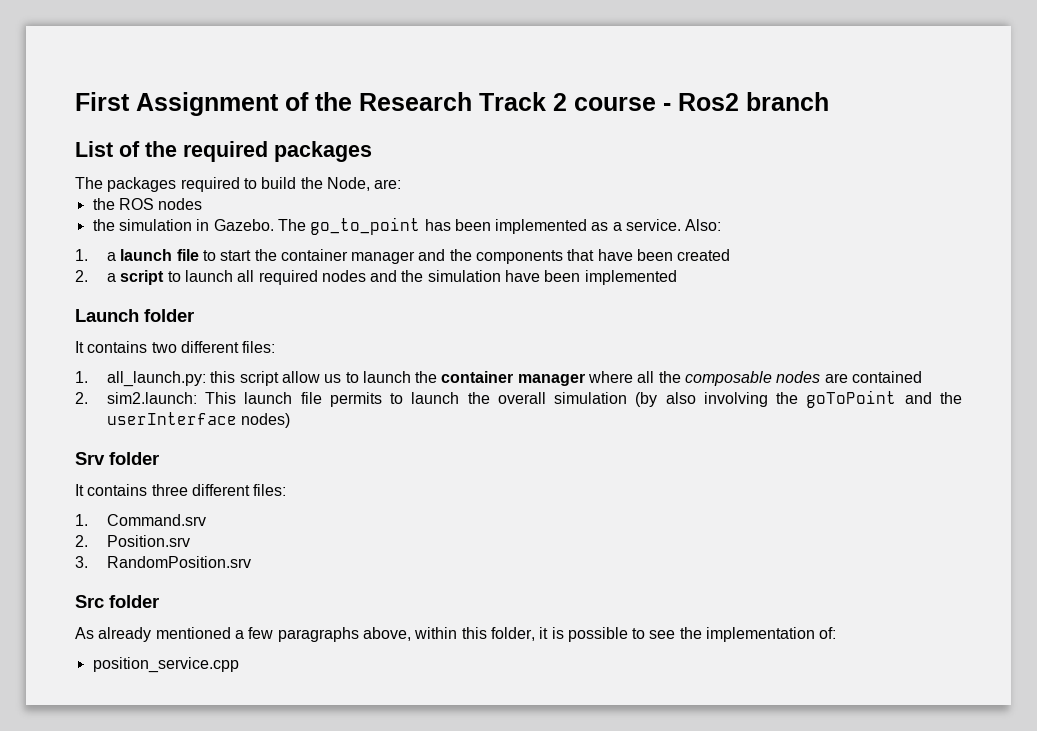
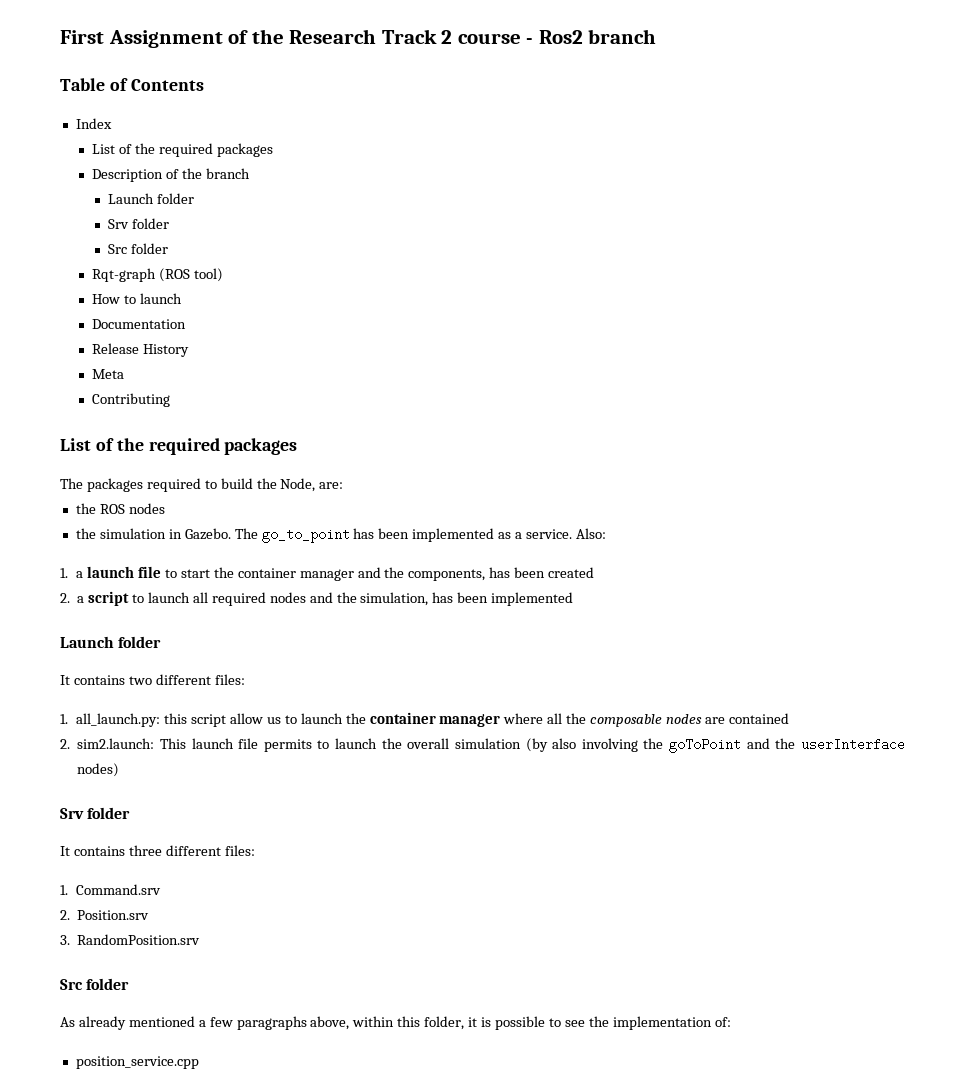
+ Table of Contents
+ Index
+ List of the required packages
+ Description of the branch
+ Launch folder
+ Srv folder
+ Src folder
+ Rqt-graph (ROS tool)
+ How to launch
+ Documentation
+ Release History
+ Meta
+ Contributing
- 1. a launch file to start the container manager and the components that have been created
+ 1. a launch file to start the container manager and the components, has been created
- 2. a script to launch all required nodes and the simulation have been implemented
+ 2. a script to launch all required nodes and the simulation, has been implemented

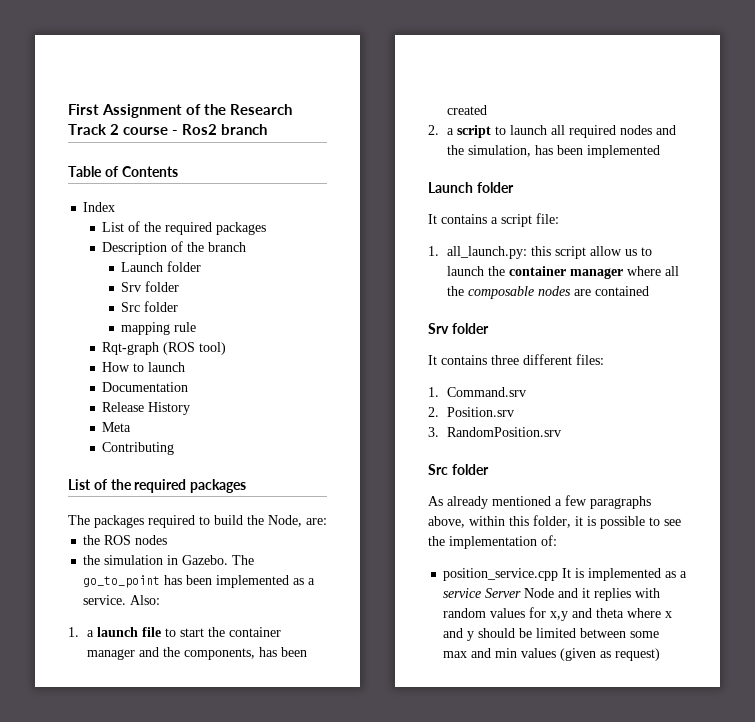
+ mapping rule
- It contains two different files:
+ It contains a script file:
- 2. sim2.launch: This launch file permits to launch the overall simulation (by also involving the goToPoint and the userInterface nodes)
- position_service.cpp
+ position_service.cpp It is implemented as a service Server Node and it replies with random values for x,y and theta where x and y should be limited between some max and min values (given as request)

